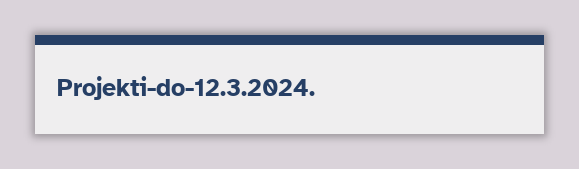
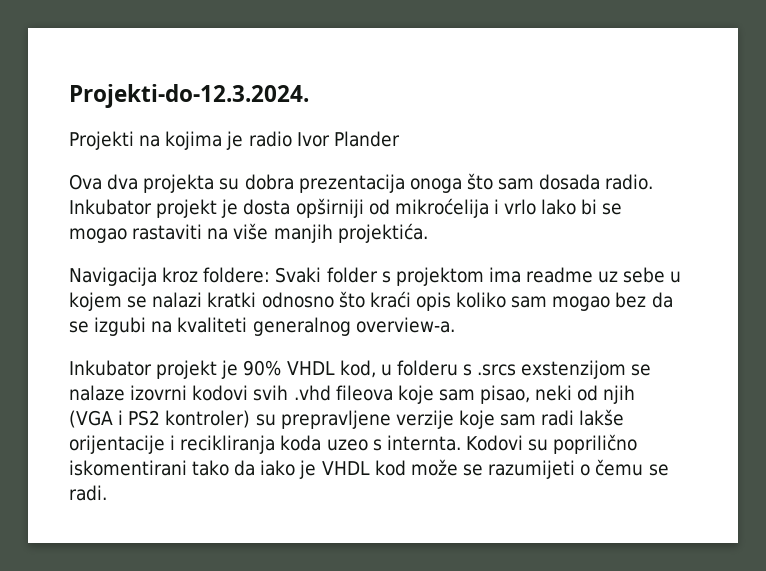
+ Projekti na kojima je radio Ivor Plander
+ Ova dva projekta su dobra prezentacija onoga što sam dosada radio. Inkubator projekt je dosta opširniji od mikroćelija i vrlo lako bi se mogao rastaviti na više manjih projektića.
+ Navigacija kroz foldere: Svaki folder s projektom ima readme uz sebe u kojem se nalazi kratki odnosno što kraći opis koliko sam mogao bez da se izgubi na kvaliteti generalnog overview-a.
+ Inkubator projekt je 90% VHDL kod, u folderu s .srcs exstenzijom se nalaze izovrni kodovi svih .vhd fileova koje sam pisao, neki od njih (VGA i PS2 kontroler) su prepravljene verzije koje sam radi lakše orijentacije i recikliranja koda uzeo s internta. Kodovi su poprilično iskomentirani tako da iako je VHDL kod može se razumijeti o čemu se radi.

